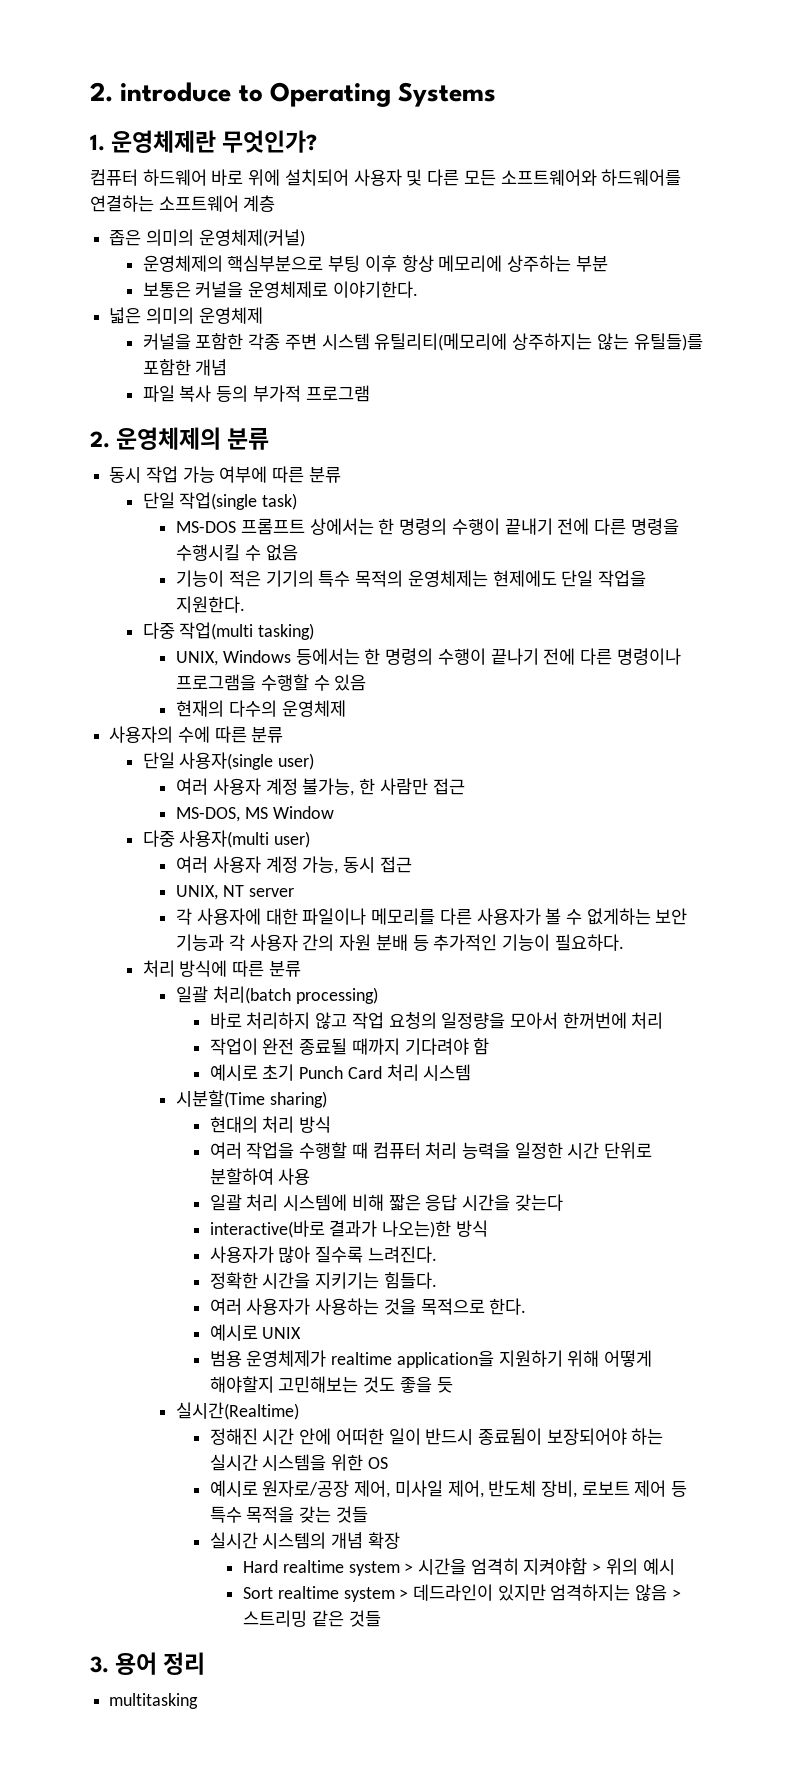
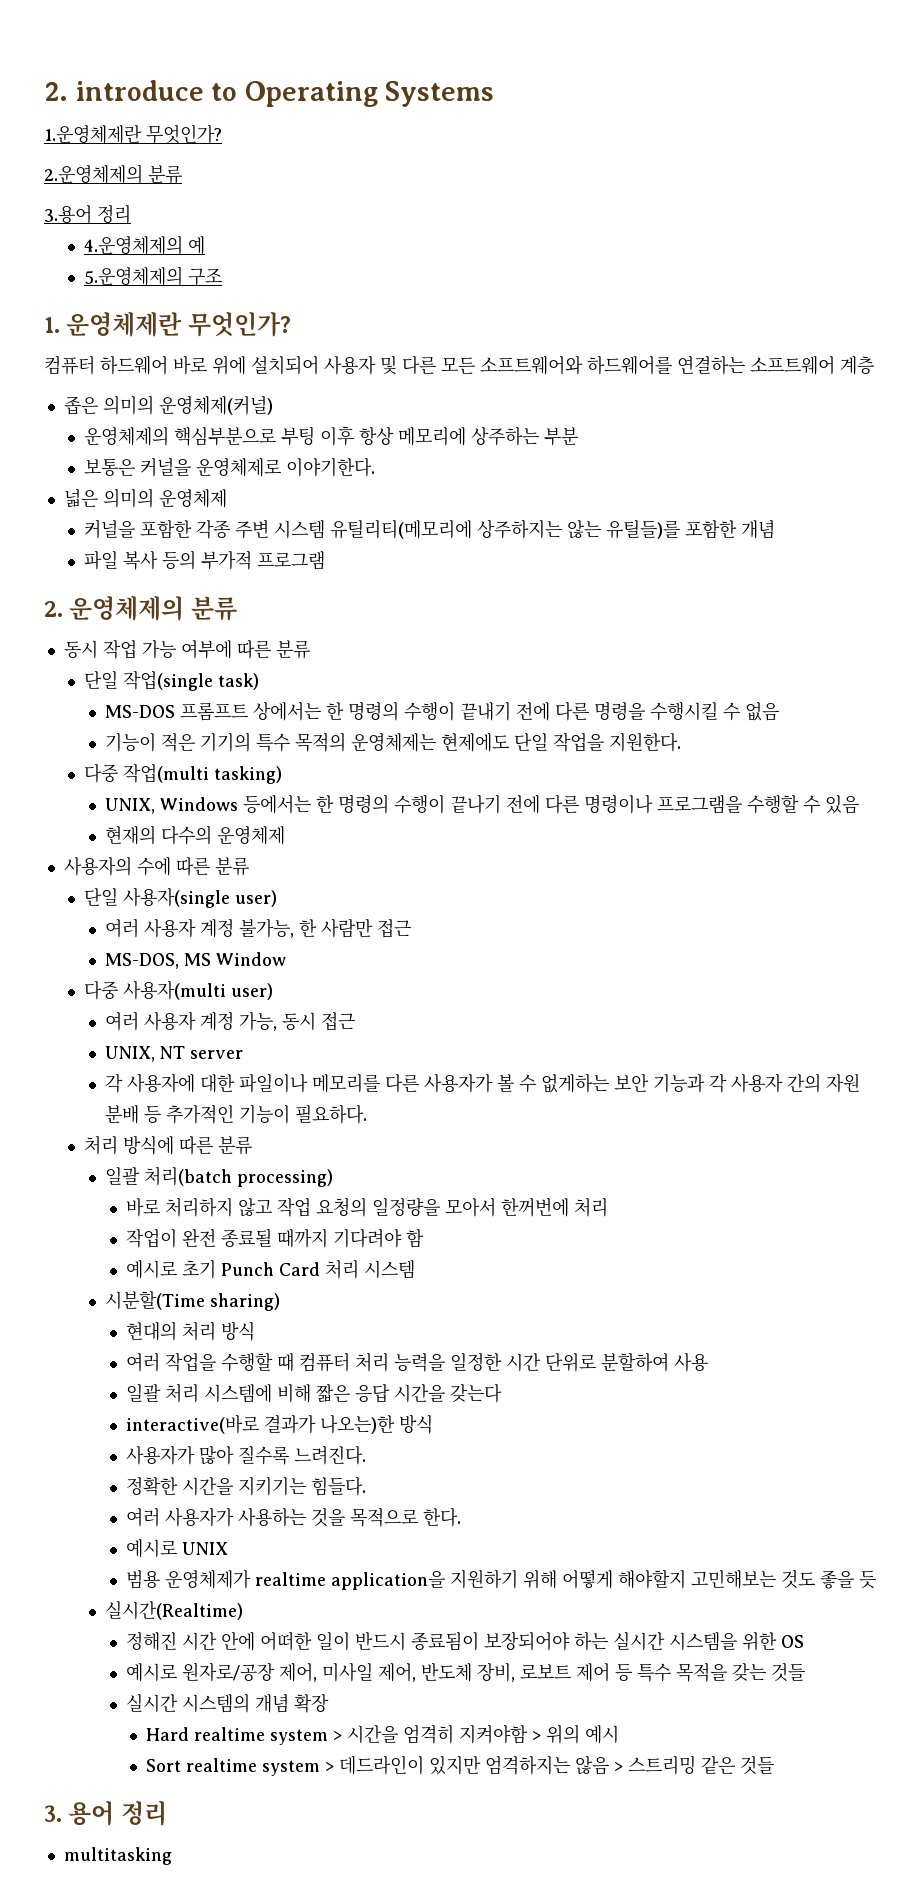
+ 1.운영체제란 무엇인가?
+ 2.운영체제의 분류
+ 3.용어 정리
+ 4.운영체제의 예
+ 5.운영체제의 구조

